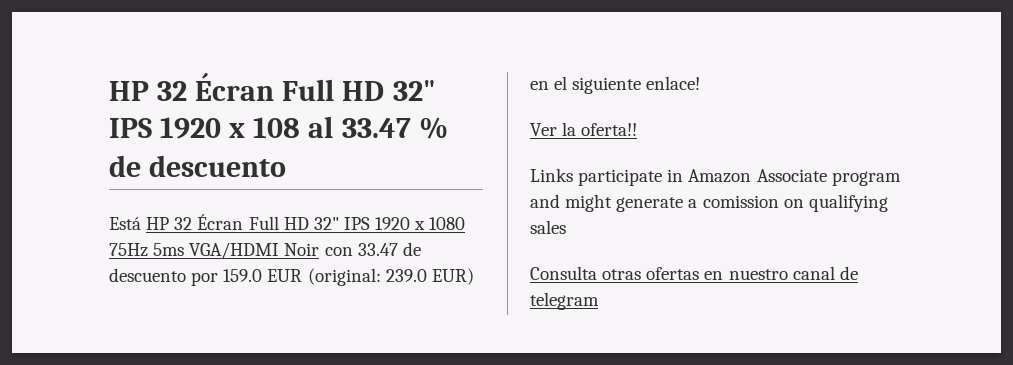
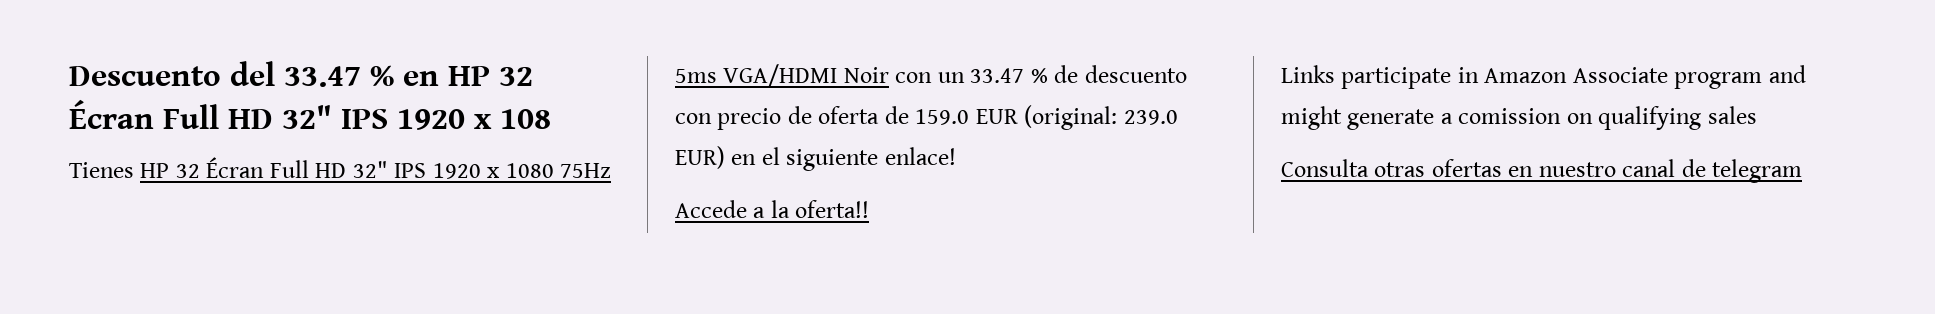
- HP 32 Écran Full HD 32" IPS 1920 x 108 al 33.47 % de descuento
- Está HP 32 Écran Full HD 32" IPS 1920 x 1080 75Hz 5ms VGA/HDMI Noir con 33.47 de descuento por 159.0 EUR (original: 239.0 EUR) en el siguiente enlace!
+ Descuento del 33.47 % en HP 32 Écran Full HD 32" IPS 1920 x 108
+ Tienes HP 32 Écran Full HD 32" IPS 1920 x 1080 75Hz 5ms VGA/HDMI Noir con un 33.47 % de descuento con precio de oferta de 159.0 EUR (original: 239.0 EUR) en el siguiente enlace!
- Ver la oferta!!
+ Accede a la oferta!!

